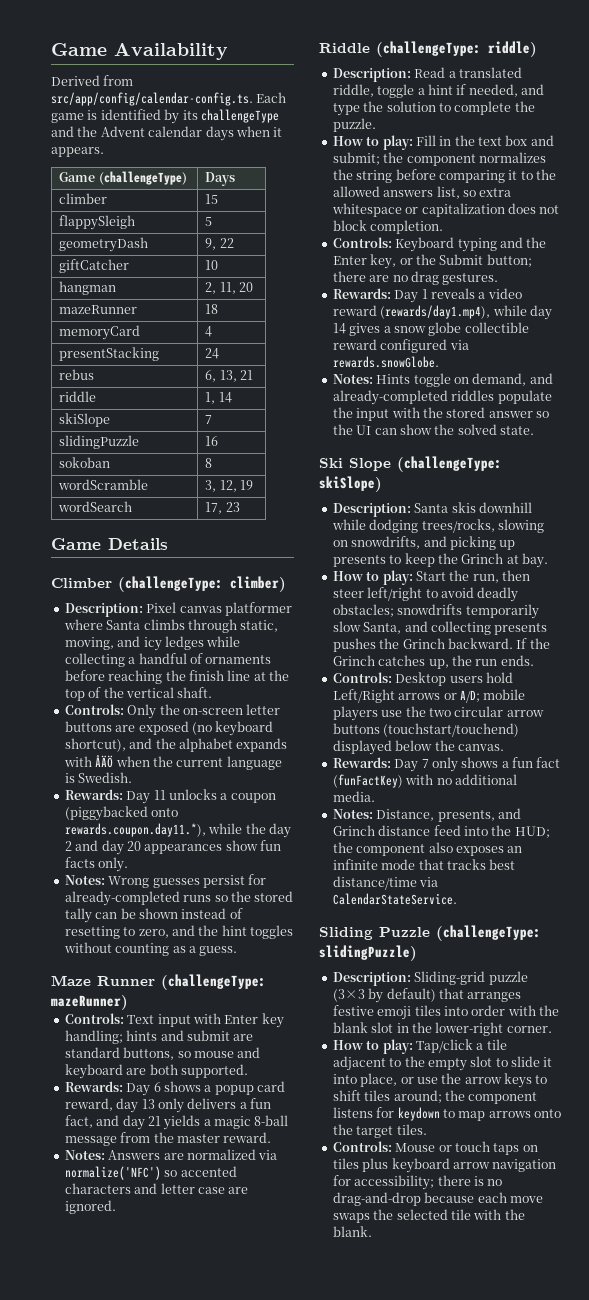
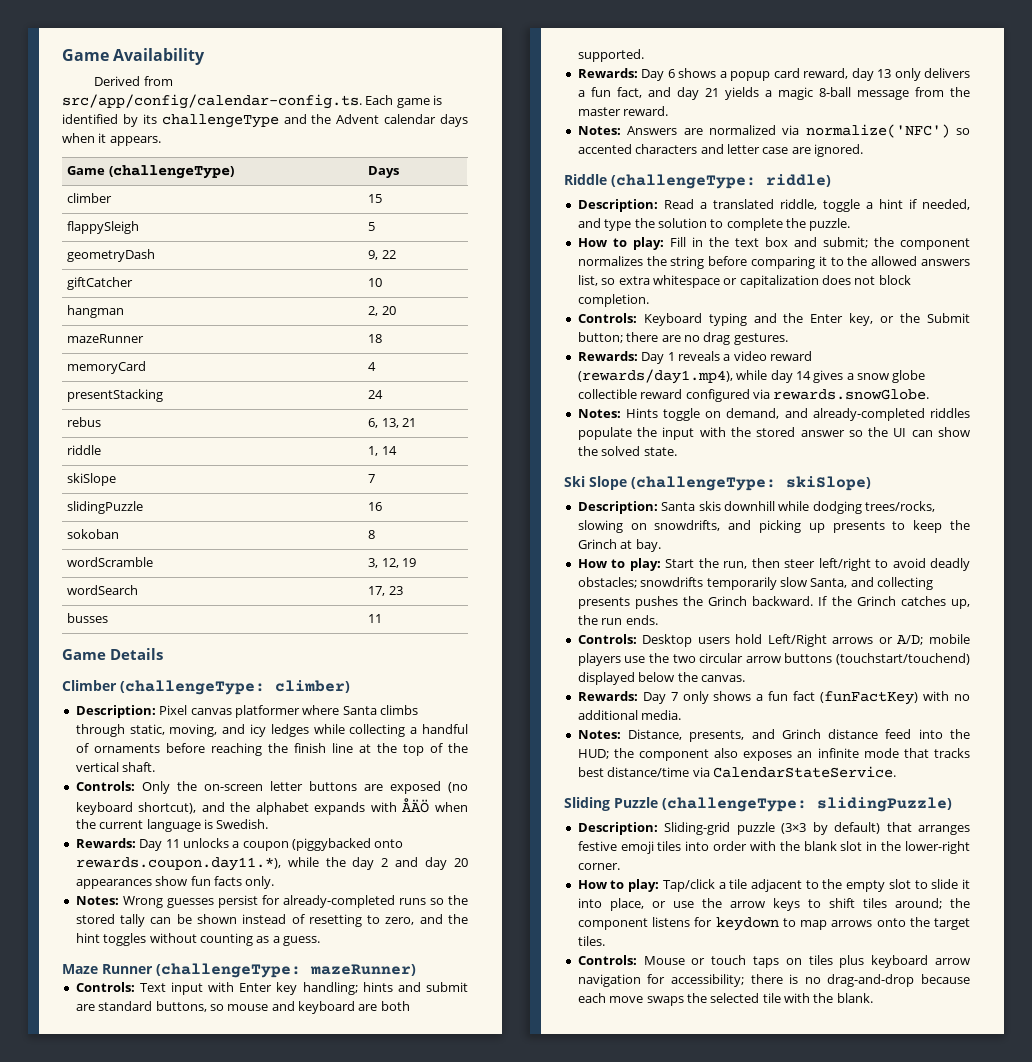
- hangman | 2, 11, 20
+ hangman | 2, 20
+ busses | 11

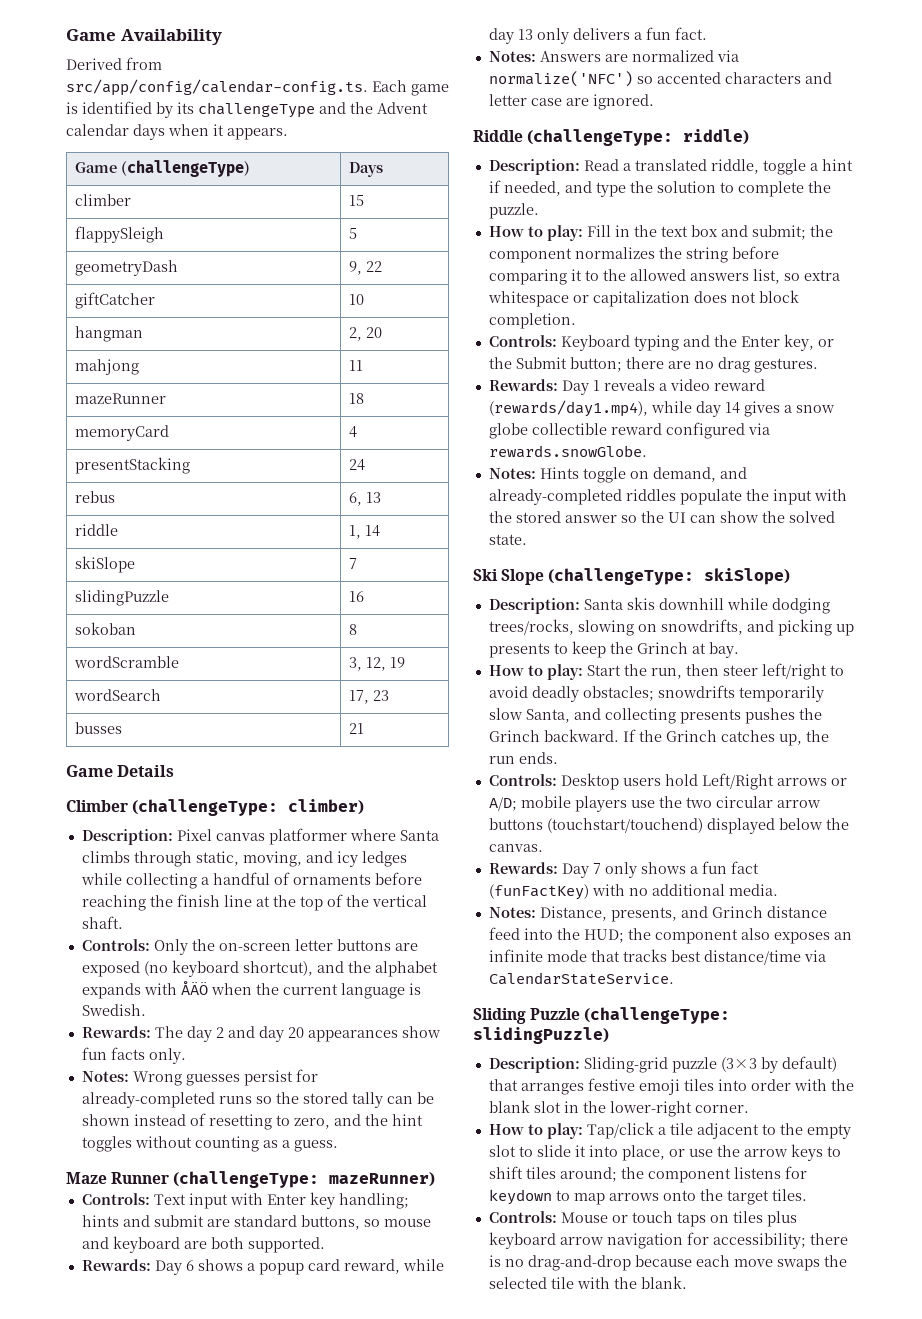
+ mahjong | 11
- rebus | 6, 13, 21
+ rebus | 6, 13
- busses | 11
+ busses | 21
- Rewards: Day 11 unlocks a coupon (piggybacked onto rewards.coupon.day11.*), while the day 2 and day 20 appearances show fun facts only.
+ Rewards: The day 2 and day 20 appearances show fun facts only.
- Rewards: Day 6 shows a popup card reward, day 13 only delivers a fun fact, and day 21 yields a magic 8-ball message from the master reward.
+ Rewards: Day 6 shows a popup card reward, while day 13 only delivers a fun fact.

